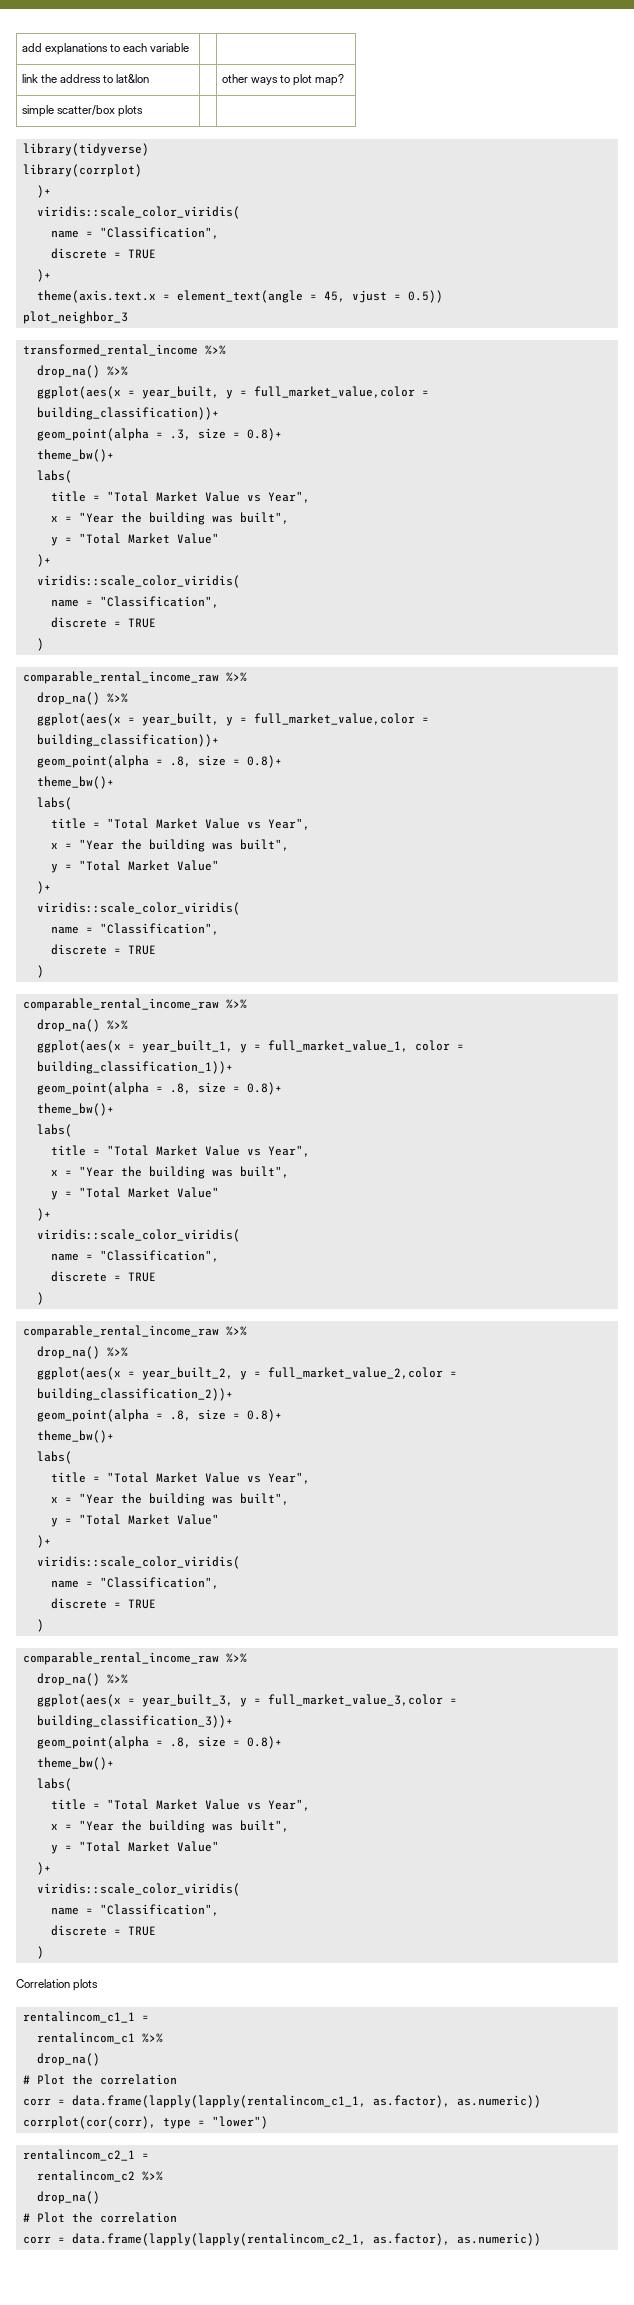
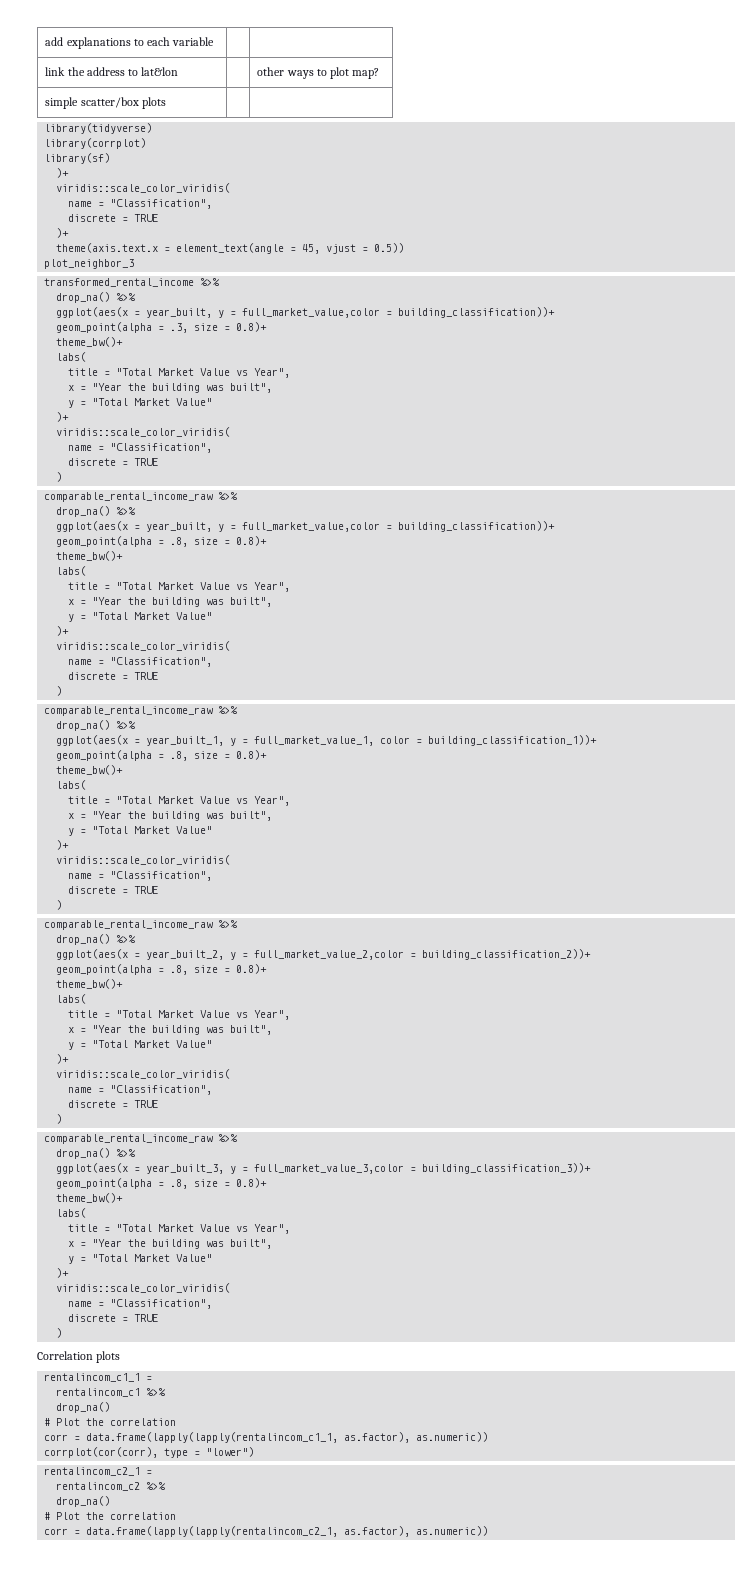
+ library(sf)

